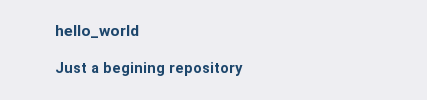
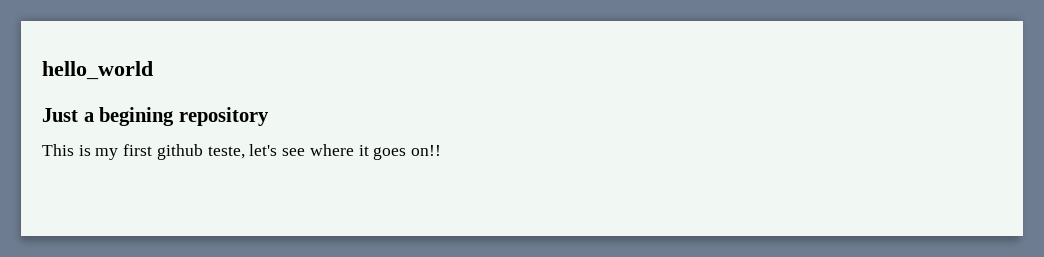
+ This is my first github teste, let's see where it goes on!!

